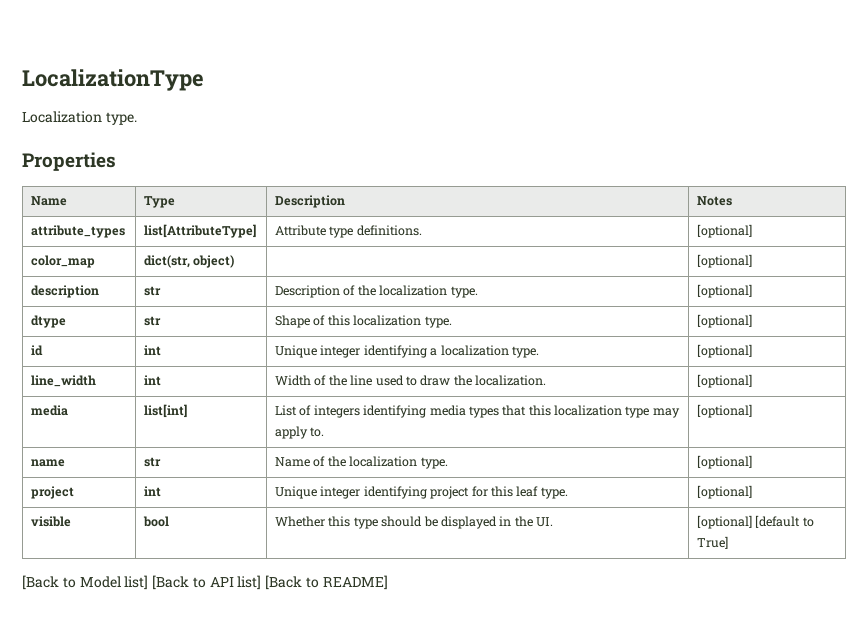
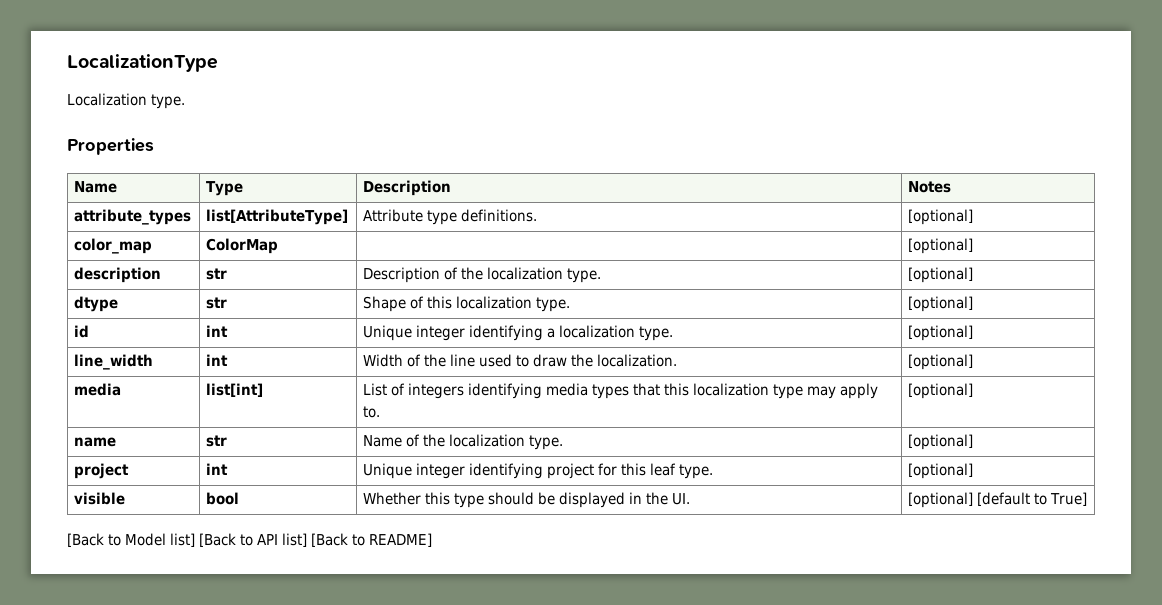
- color_map | dict(str, object) | | [optional]
+ color_map | ColorMap | | [optional]

